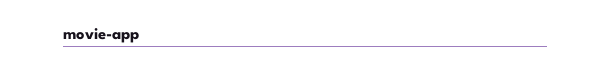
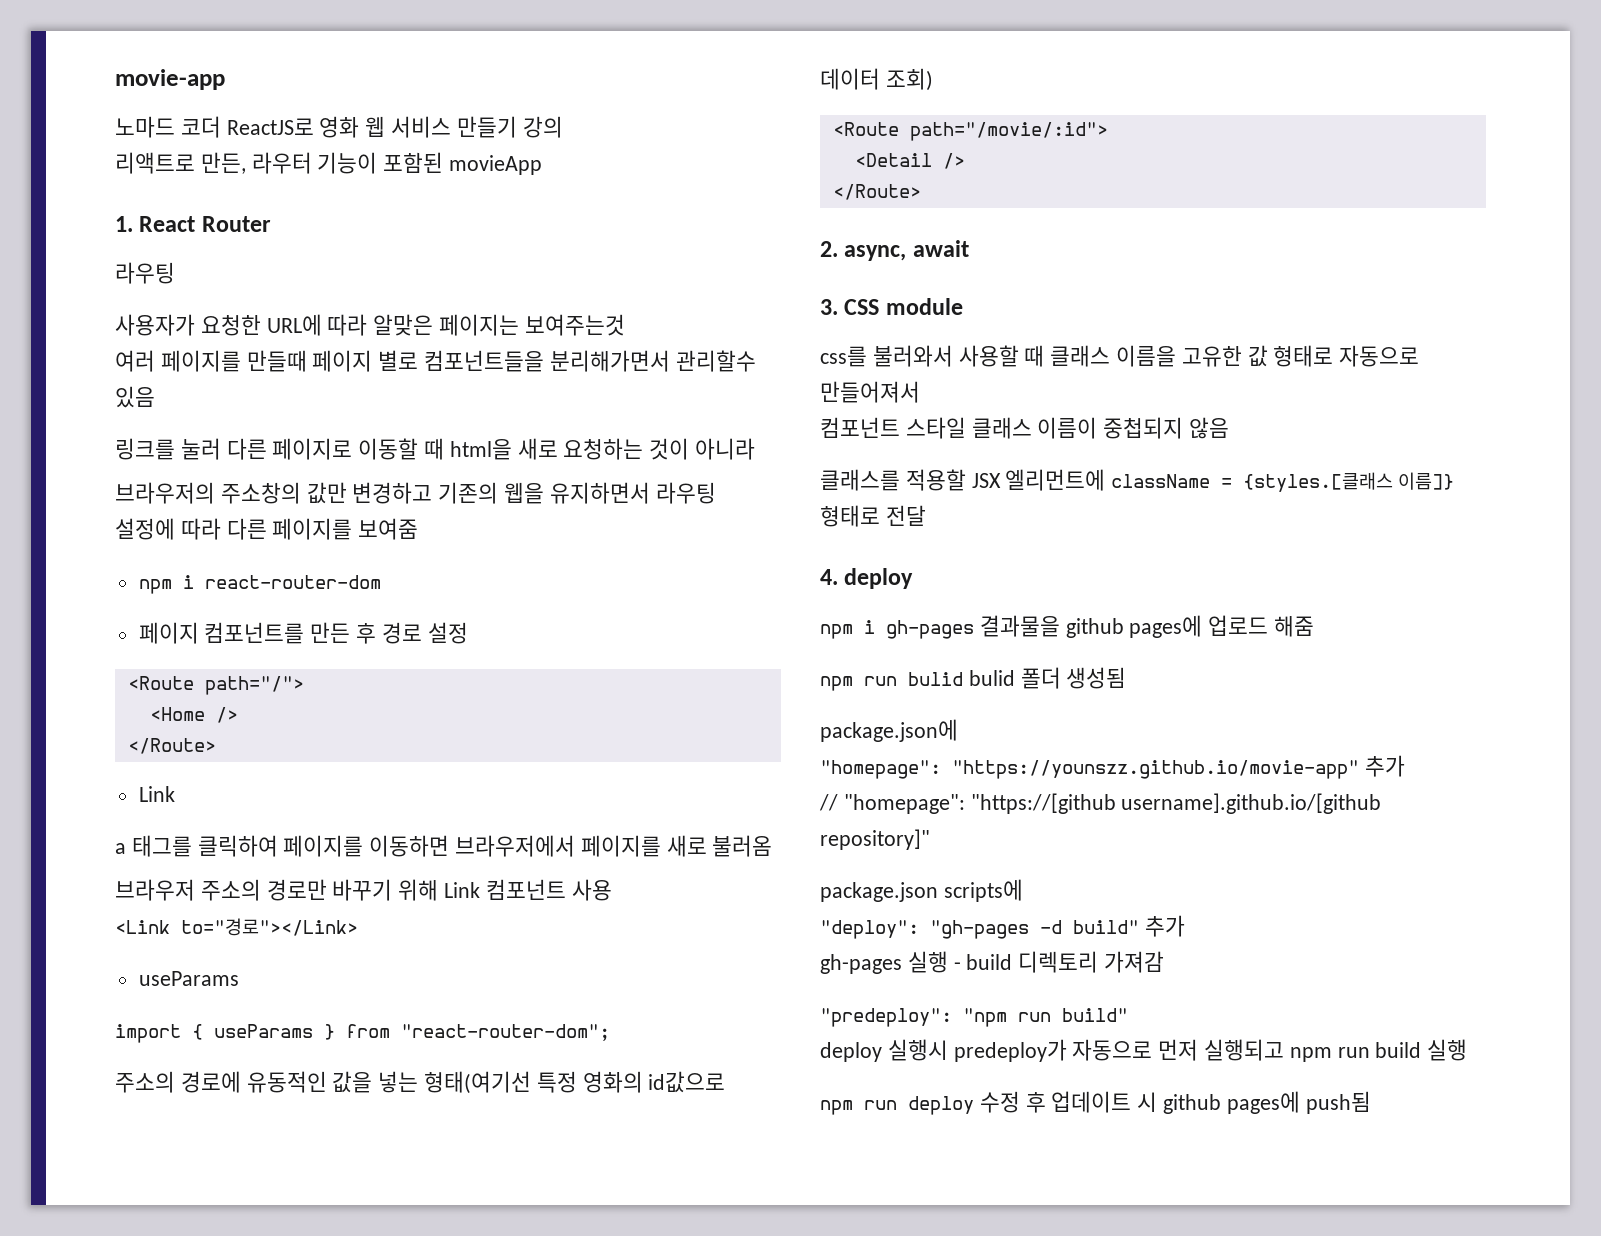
+ 노마드 코더 ReactJS로 영화 웹 서비스 만들기 강의
+ 리액트로 만든, 라우터 기능이 포함된 movieApp
+ 1. React Router
+ 라우팅
+ 사용자가 요청한 URL에 따라 알맞은 페이지는 보여주는것
+ 여러 페이지를 만들때 페이지 별로 컴포넌트들을 분리해가면서 관리할수 있음
+ 링크를 눌러 다른 페이지로 이동할 때 html을 새로 요청하는 것이 아니라
+ 브라우저의 주소창의 값만 변경하고 기존의 웹을 유지하면서 라우팅 설정에 따라 다른 페이지를 보여줌
+ npm i react-router-dom
+ 페이지 컴포넌트를 만든 후 경로 설정
+ <Route path="/">
+ <Home />
+ </Route>
+ Link
+ a 태그를 클릭하여 페이지를 이동하면 브라우저에서 페이지를 새로 불러옴
+ 브라우저 주소의 경로만 바꾸기 위해 Link 컴포넌트 사용
+ <Link to="경로"></Link>
+ useParams
+ import { useParams } from "react-router-dom";
+ 주소의 경로에 유동적인 값을 넣는 형태(여기선 특정 영화의 id값으로 데이터 조회)
+ <Route path="/movie/:id">
+ <Detail />
+ </Route>
+ 2. async, await
+ 3. CSS module
+ css를 불러와서 사용할 때 클래스 이름을 고유한 값 형태로 자동으로 만들어져서
+ 컴포넌트 스타일 클래스 이름이 중첩되지 않음
+ 클래스를 적용할 JSX 엘리먼트에 className = {styles.[클래스 이름]} 형태로 전달
+ 4. deploy
+ npm i gh-pages 결과물을 github pages에 업로드 해줌
+ npm run bulid bulid 폴더 생성됨
+ package.json에
+ "homepage": "https://younszz.github.io/movie-app" 추가
+ // "homepage": "https://[github username].github.io/[github repository]"
+ package.json scripts에
+ "deploy": "gh-pages -d build" 추가
+ gh-pages 실행 - build 디렉토리 가져감
+ "predeploy": "npm run build"
+ deploy 실행시 predeploy가 자동으로 먼저 실행되고 npm run build 실행
+ npm run deploy 수정 후 업데이트 시 github pages에 push됨

